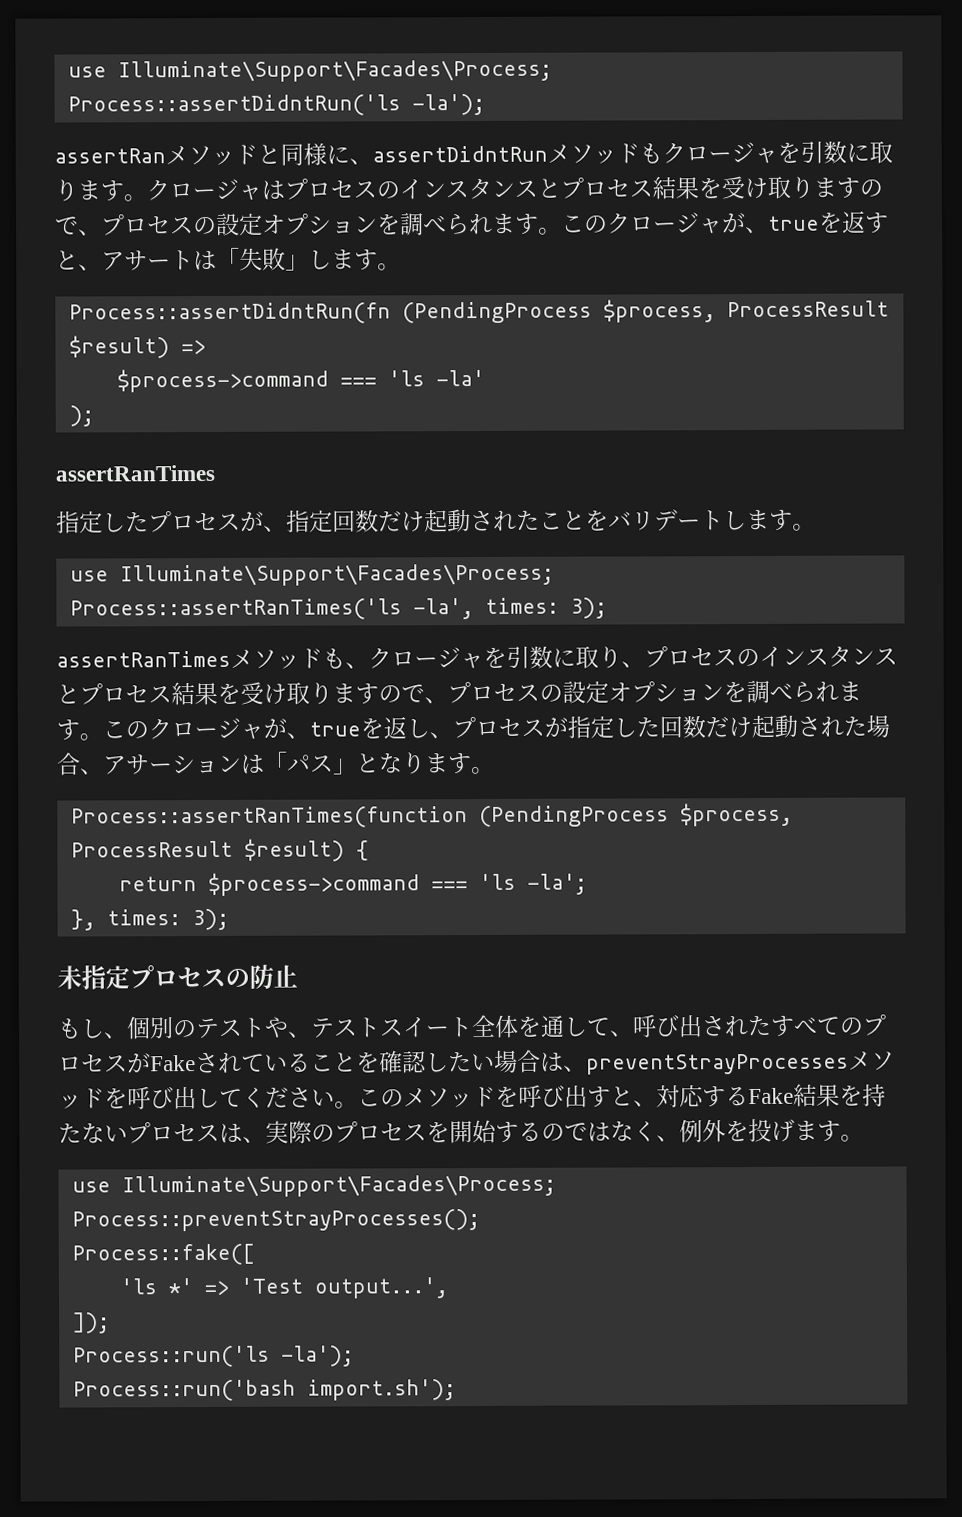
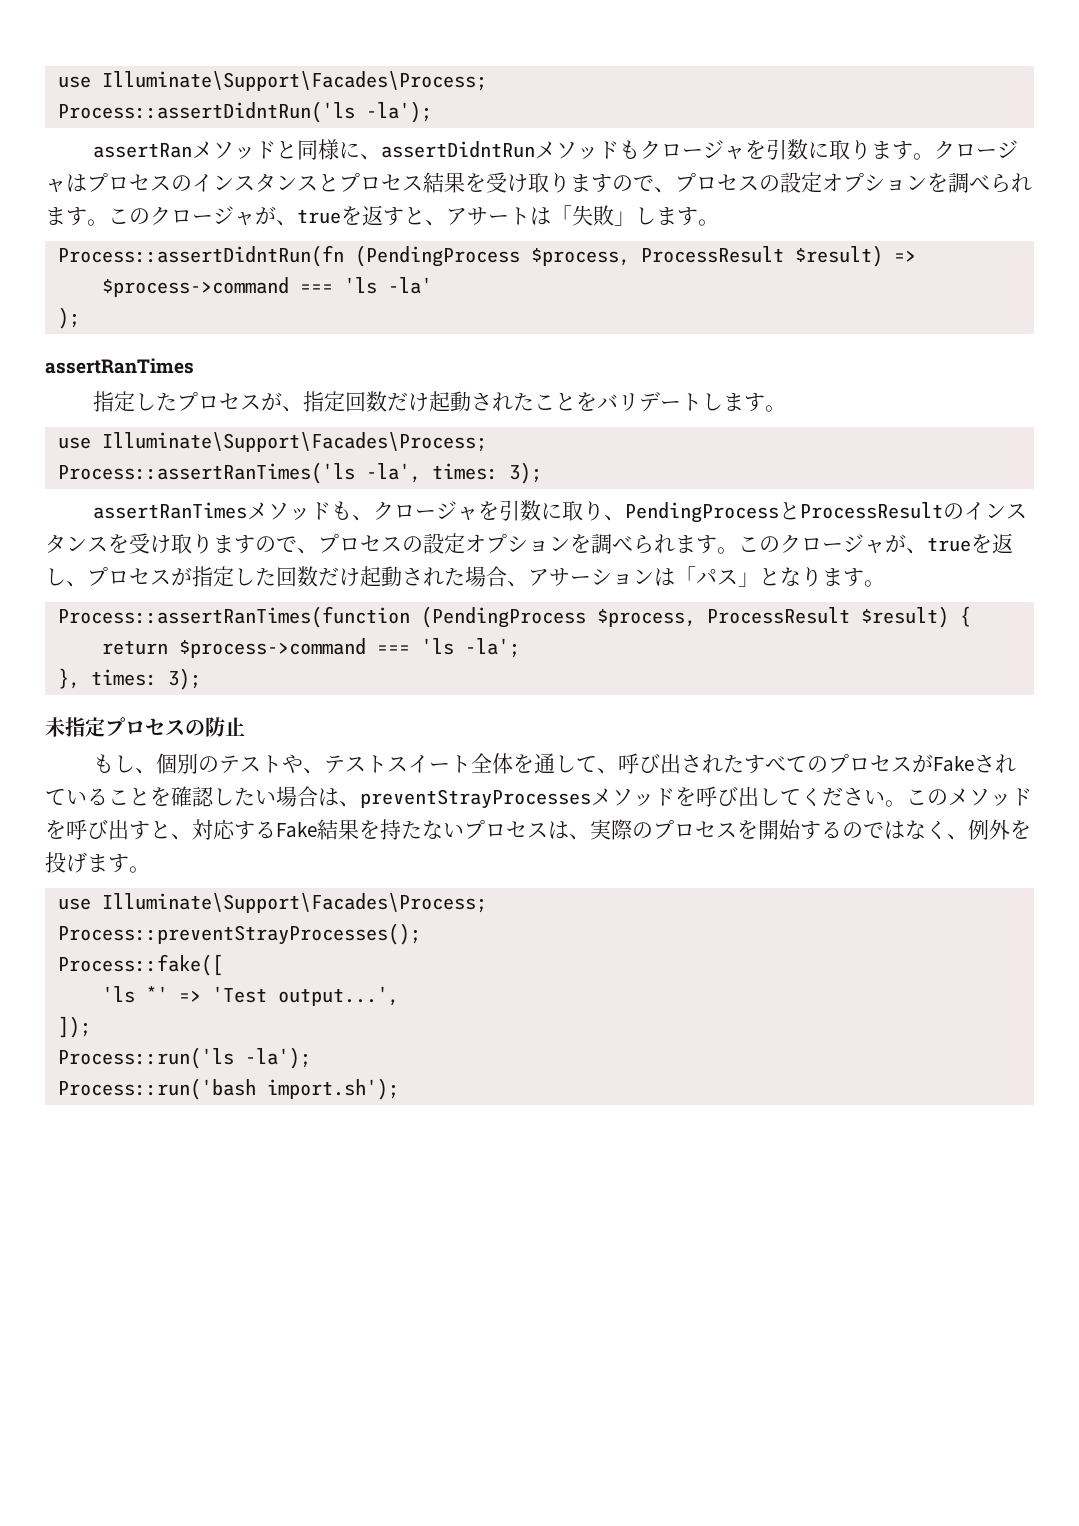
- assertRanTimesメソッドも、クロージャを引数に取り、プロセスのインスタンスとプロセス結果を受け取りますので、プロセスの設定オプションを調べられます。
+ assertRanTimesメソッドも、クロージャを引数に取り、PendingProcessとProcessResultのインスタンスを受け取りますので、プロセスの設定オプションを調べられます。

